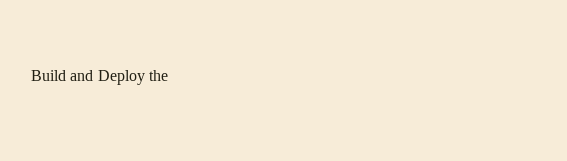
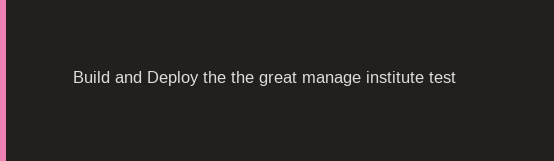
- Build and Deploy the
+ Build and Deploy the the great manage institute test

